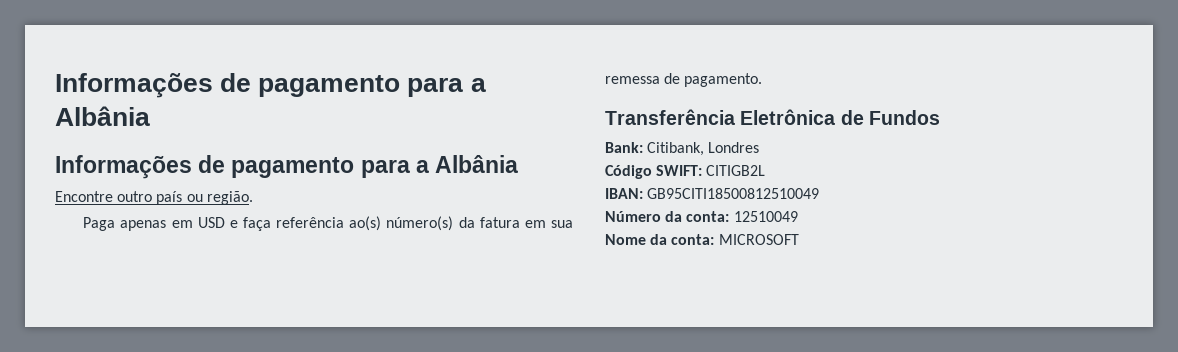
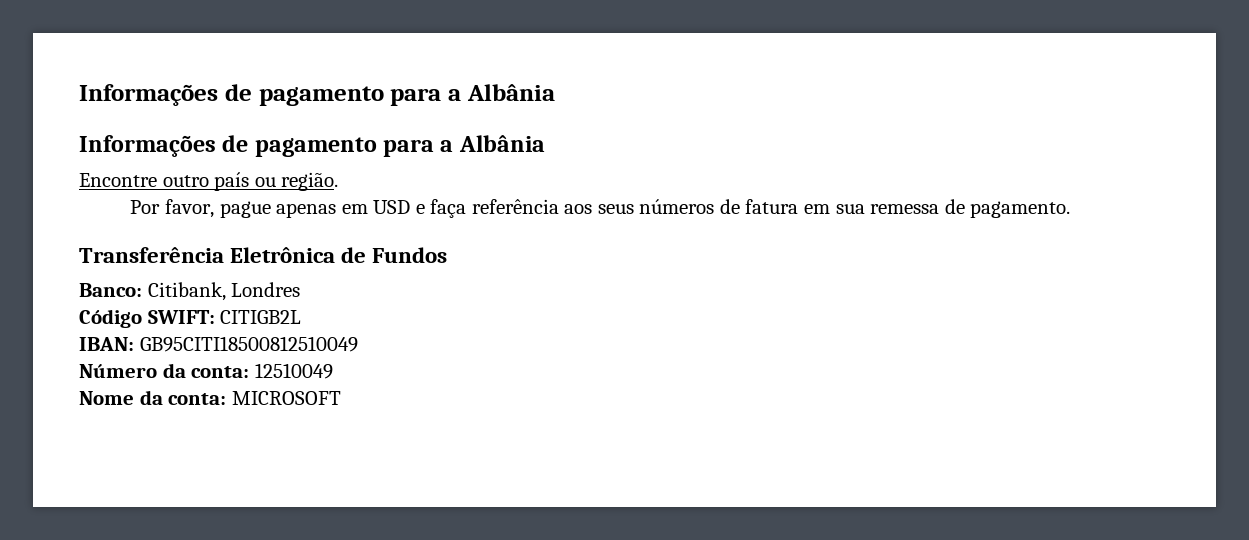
- Paga apenas em USD e faça referência ao(s) número(s) da fatura em sua remessa de pagamento.
+ Por favor, pague apenas em USD e faça referência aos seus números de fatura em sua remessa de pagamento.
- Bank: Citibank, Londres
+ Banco: Citibank, Londres

